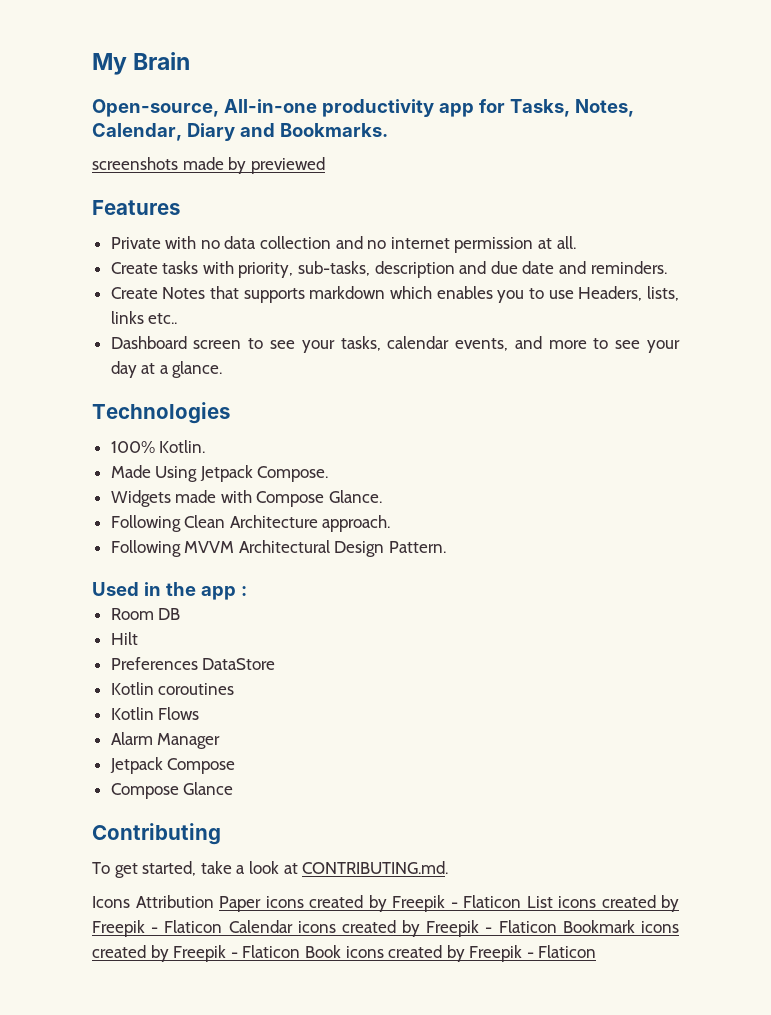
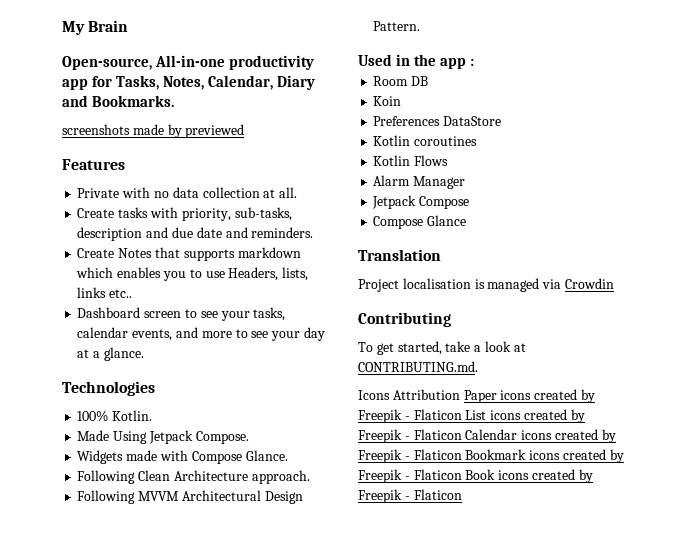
- Private with no data collection and no internet permission at all.
+ Private with no data collection at all.
- Hilt
+ Koin
+ Translation
+ Project localisation is managed via Crowdin

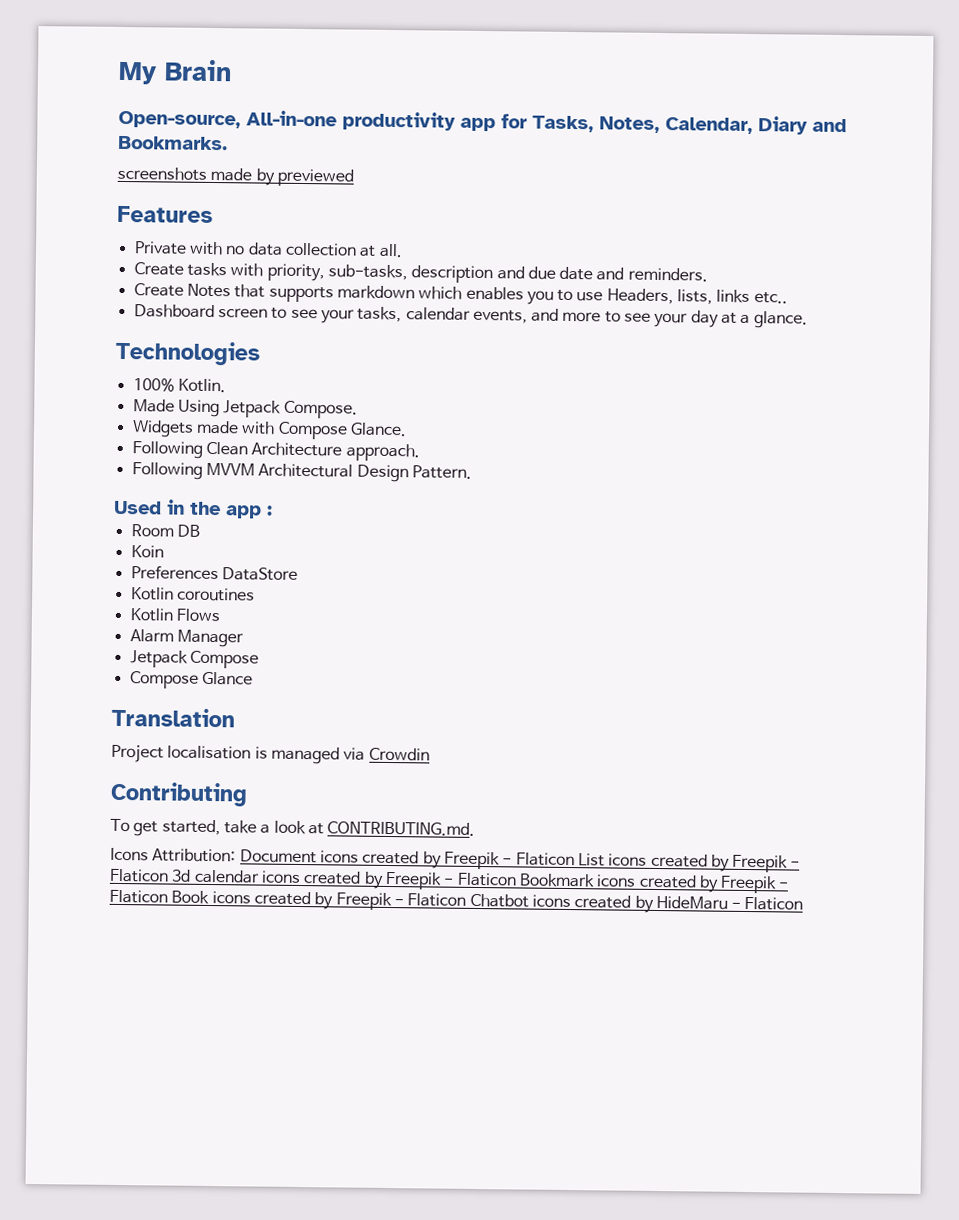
- Icons Attribution Paper icons created by Freepik - Flaticon List icons created by Freepik - Flaticon Calendar icons created by Freepik - Flaticon Bookmark icons created by Freepik - Flaticon Book icons created by Freepik - Flaticon
+ Icons Attribution: Document icons created by Freepik - Flaticon List icons created by Freepik - Flaticon 3d calendar icons created by Freepik - Flaticon Bookmark icons created by Freepik - Flaticon Book icons created by Freepik - Flaticon Chatbot icons created by HideMaru - Flaticon

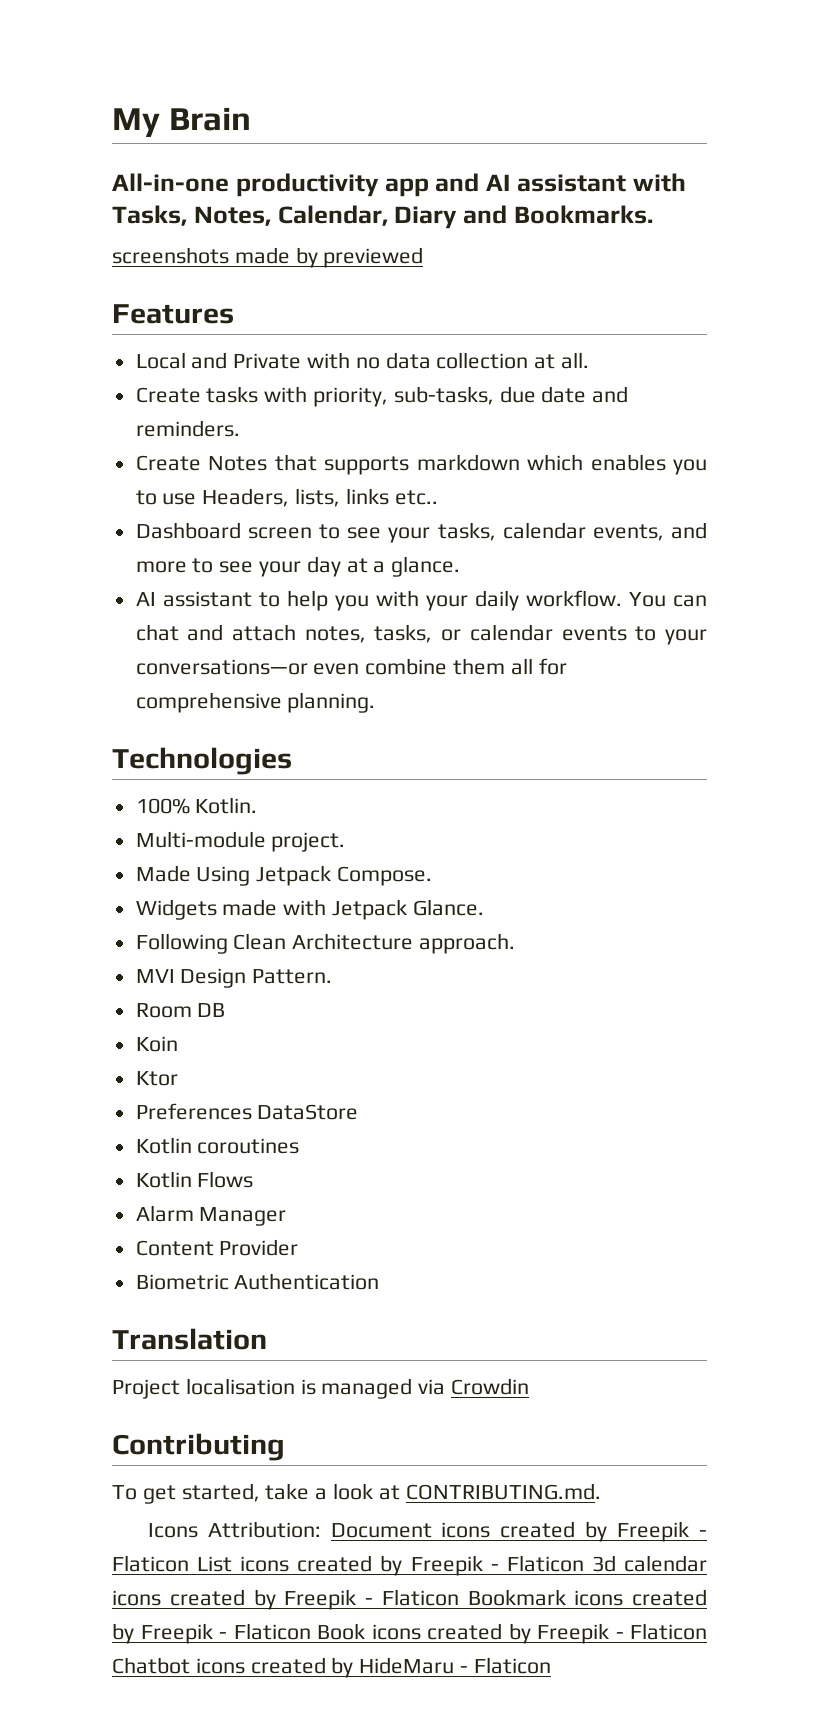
- Open-source, All-in-one productivity app for Tasks, Notes, Calendar, Diary and Bookmarks.
+ All-in-one productivity app and AI assistant with Tasks, Notes, Calendar, Diary and Bookmarks.
- Private with no data collection at all.
+ Local and Private with no data collection at all.
- Create tasks with priority, sub-tasks, description and due date and reminders.
+ Create tasks with priority, sub-tasks, due date and reminders.
+ AI assistant to help you with your daily workflow. You can chat and attach notes, tasks, or calendar events to your conversations—or even combine them all for comprehensive planning.
+ Multi-module project.
- Widgets made with Compose Glance.
+ Widgets made with Jetpack Glance.
- Following MVVM Architectural Design Pattern.
+ MVI Design Pattern.
- Used in the app :
+ Ktor
- Jetpack Compose
- Compose Glance
+ Content Provider
+ Biometric Authentication

